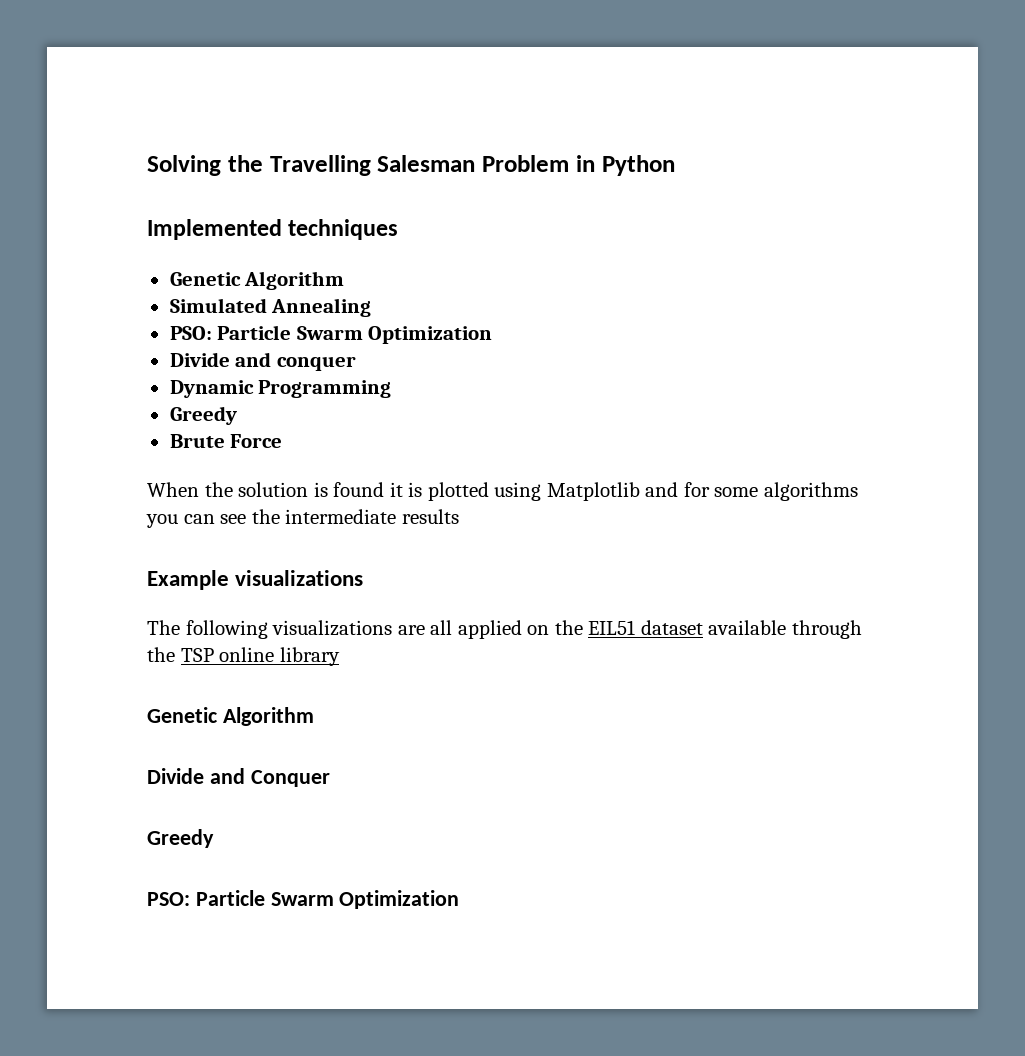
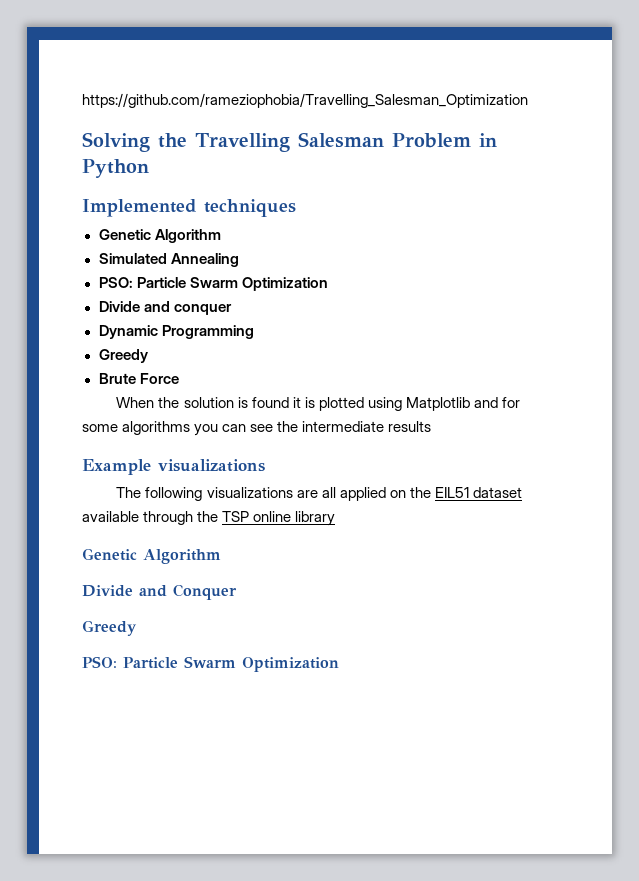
+ https://github.com/rameziophobia/Travelling_Salesman_Optimization

